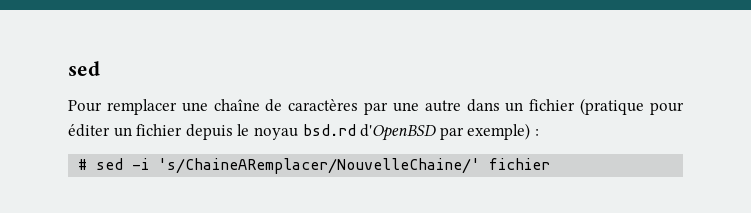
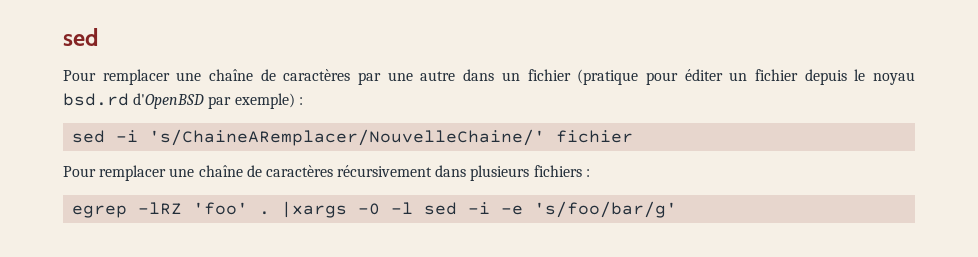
- # sed -i 's/ChaineARemplacer/NouvelleChaine/' fichier
+ sed -i 's/ChaineARemplacer/NouvelleChaine/' fichier
+ Pour remplacer une chaîne de caractères récursivement dans plusieurs fichiers :
+ egrep -lRZ 'foo' . |xargs -0 -l sed -i -e 's/foo/bar/g'

